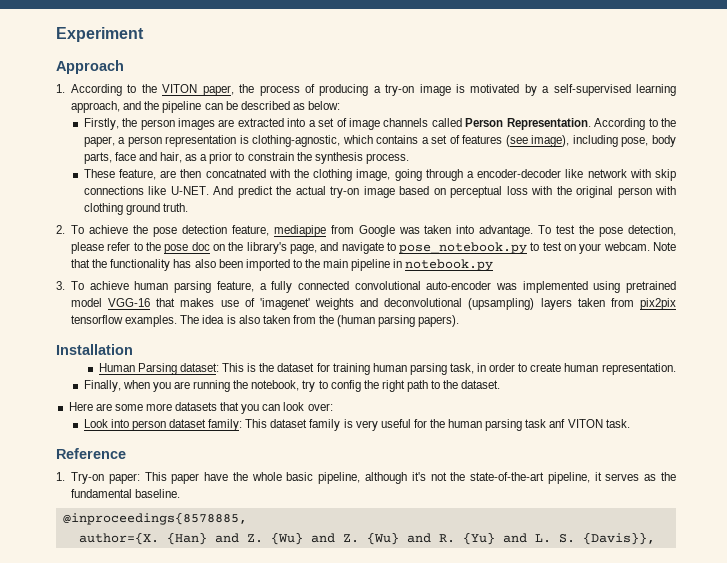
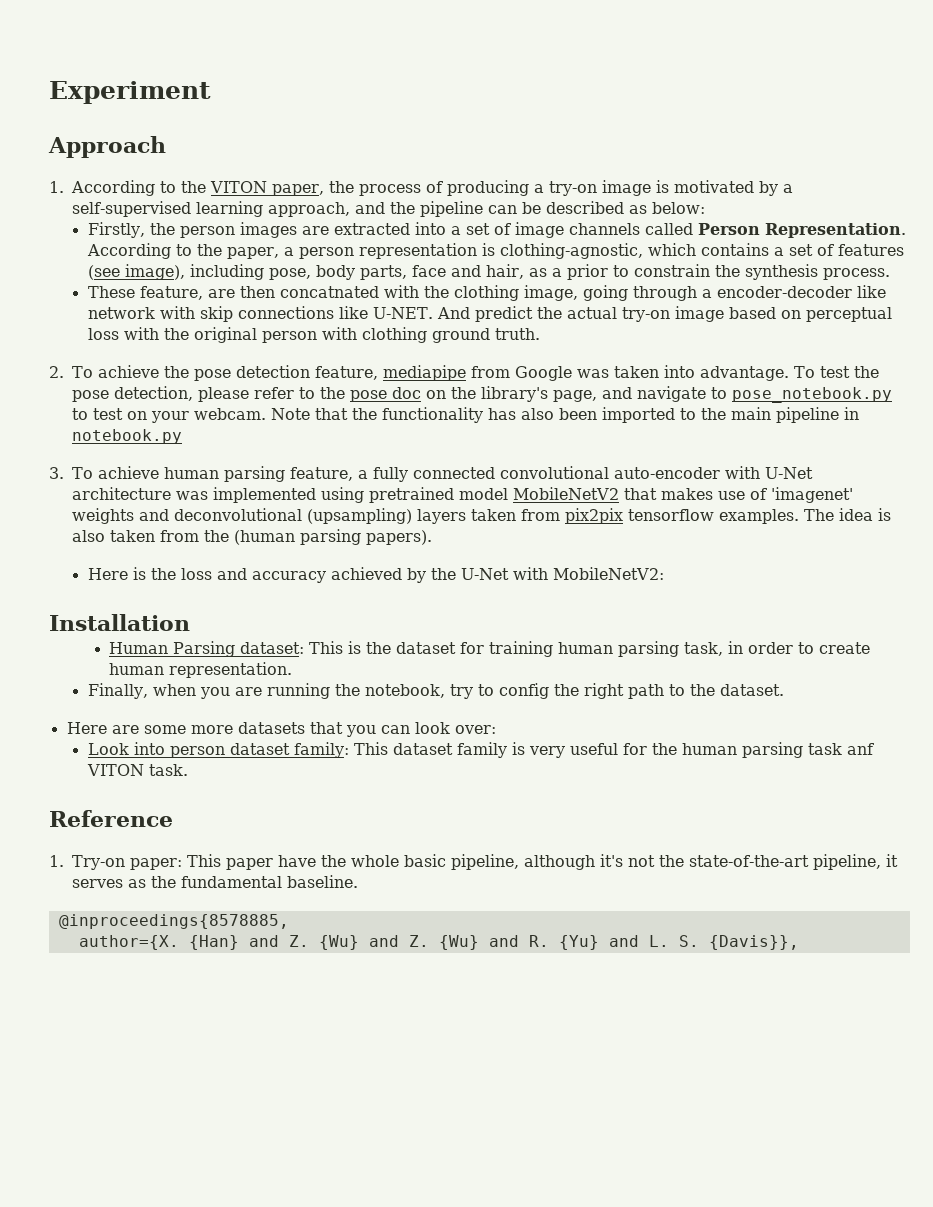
- 3. To achieve human parsing feature, a fully connected convolutional auto-encoder was implemented using pretrained model VGG-16 that makes use of 'imagenet' weights and deconvolutional (upsampling) layers taken from pix2pix tensorflow examples.
+ 3. To achieve human parsing feature, a fully connected convolutional auto-encoder with U-Net architecture was implemented using pretrained model MobileNetV2 that makes use of 'imagenet' weights and deconvolutional (upsampling) layers taken from pix2pix tensorflow examples.
+ Here is the loss and accuracy achieved by the U-Net with MobileNetV2:

